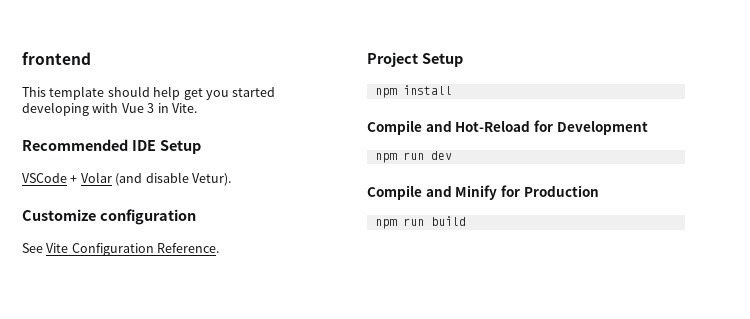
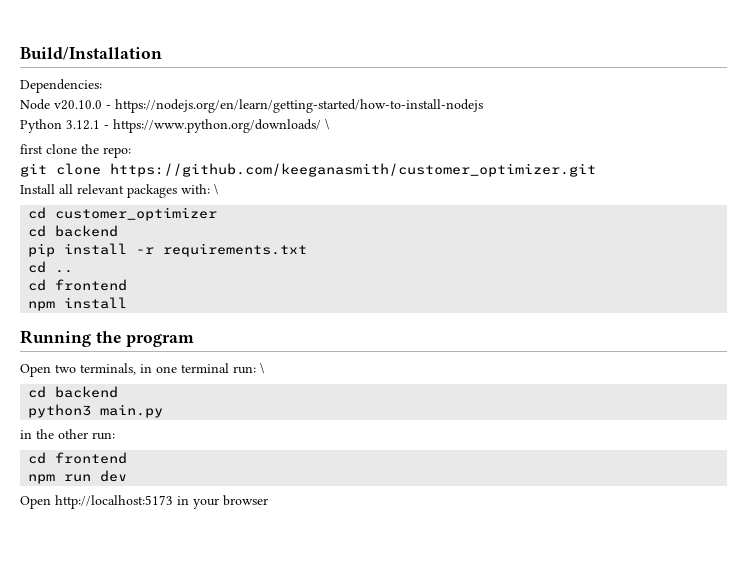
- frontend
- This template should help get you started developing with Vue 3 in Vite.
- Recommended IDE Setup
- VSCode + Volar (and disable Vetur).
- Customize configuration
- See Vite Configuration Reference.
- Project Setup
+ Build/Installation
+ Dependencies:
+ Node v20.10.0 - https://nodejs.org/en/learn/getting-started/how-to-install-nodejs
+ Python 3.12.1 - https://www.python.org/downloads/ \
+ first clone the repo:
+ git clone https://github.com/keeganasmith/customer_optimizer.git
+ Install all relevant packages with: \
+ cd customer_optimizer
+ cd backend
+ pip install -r requirements.txt
+ cd ..
+ cd frontend
  npm install
- Compile and Hot-Reload for Development
+ Running the program
+ Open two terminals, in one terminal run: \
+ cd backend
+ python3 main.py
+ in the other run:
+ cd frontend
  npm run dev
- Compile and Minify for Production
- npm run build
+ Open http://localhost:5173 in your browser

